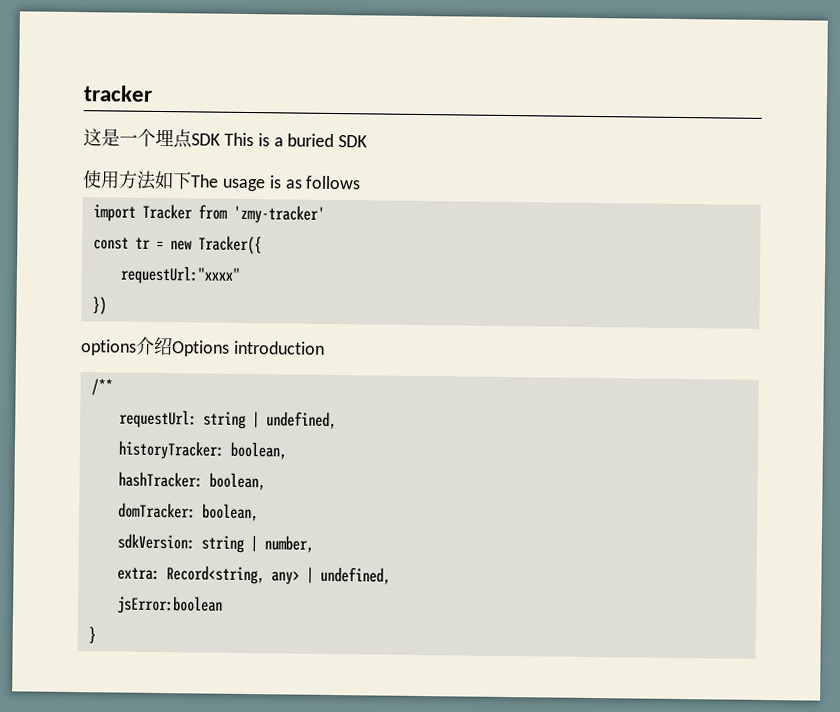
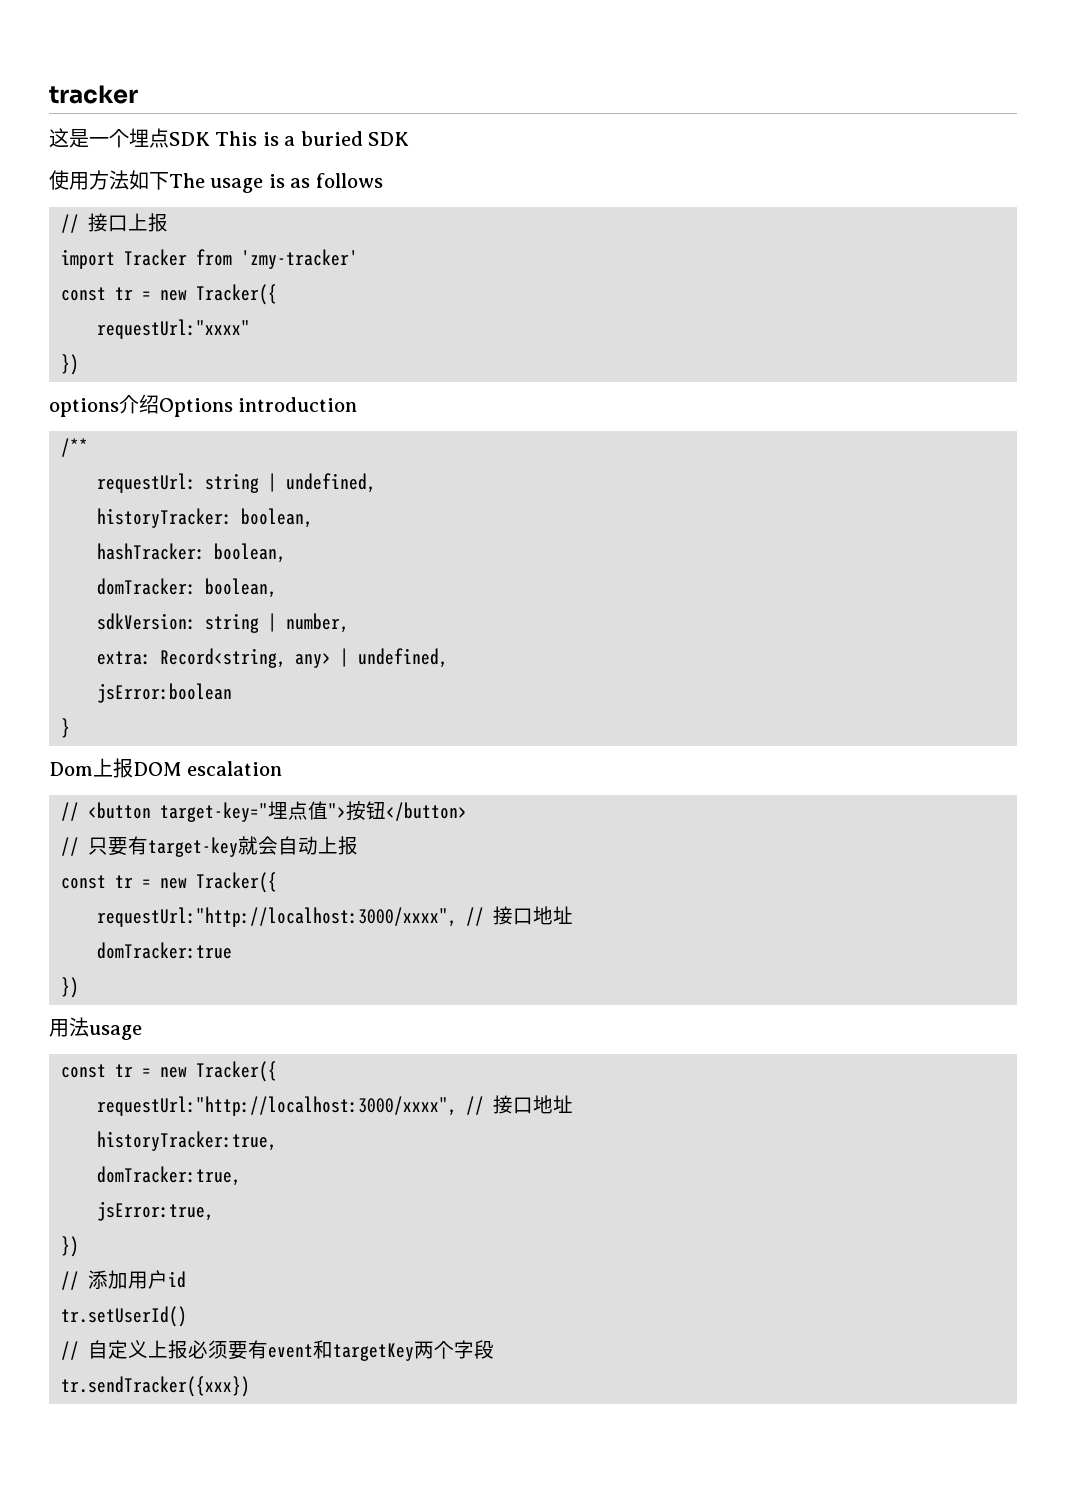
+ // 接口上报
+ Dom上报DOM escalation
+ // <button target-key="埋点值">按钮</button>
+ // 只要有target-key就会自动上报
+ const tr = new Tracker({
+ requestUrl:"http://localhost:3000/xxxx", // 接口地址
+ domTracker:true
+ })
+ 用法usage
+ const tr = new Tracker({
+ requestUrl:"http://localhost:3000/xxxx", // 接口地址
+ historyTracker:true,
+ domTracker:true,
+ jsError:true,
+ })
+ // 添加用户id
+ tr.setUserId()
+ // 自定义上报必须要有event和targetKey两个字段
+ tr.sendTracker({xxx})

